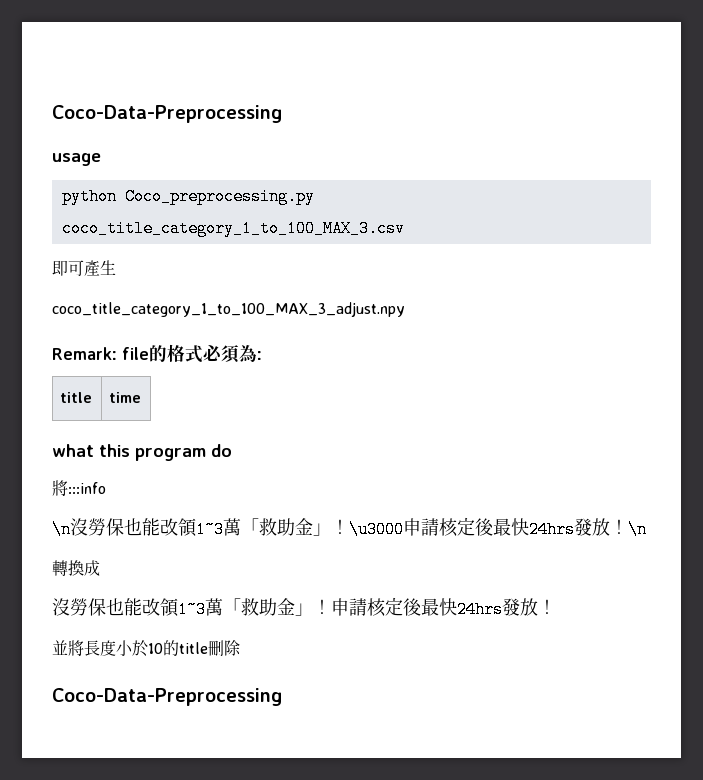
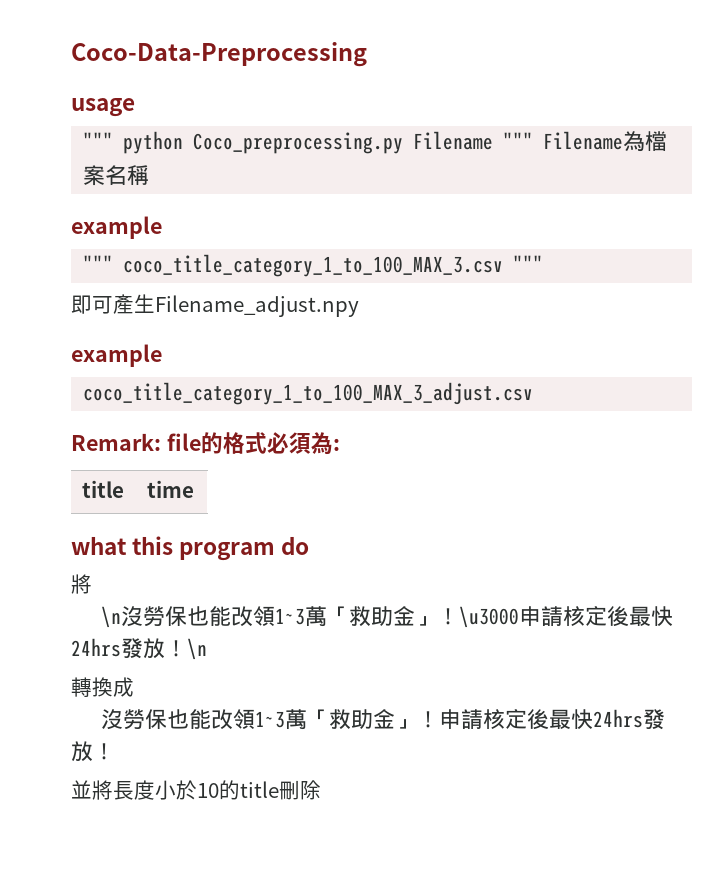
- python Coco_preprocessing.py coco_title_category_1_to_100_MAX_3.csv
+ """ python Coco_preprocessing.py Filename """ Filename為檔案名稱
+ example
+ """ coco_title_category_1_to_100_MAX_3.csv """
- 即可產生
- coco_title_category_1_to_100_MAX_3_adjust.npy
+ 即可產生Filename_adjust.npy
+ example
+ coco_title_category_1_to_100_MAX_3_adjust.csv
  what this program do
- 將:::info
+ 將
  並將長度小於10的title刪除
- Coco-Data-Preprocessing

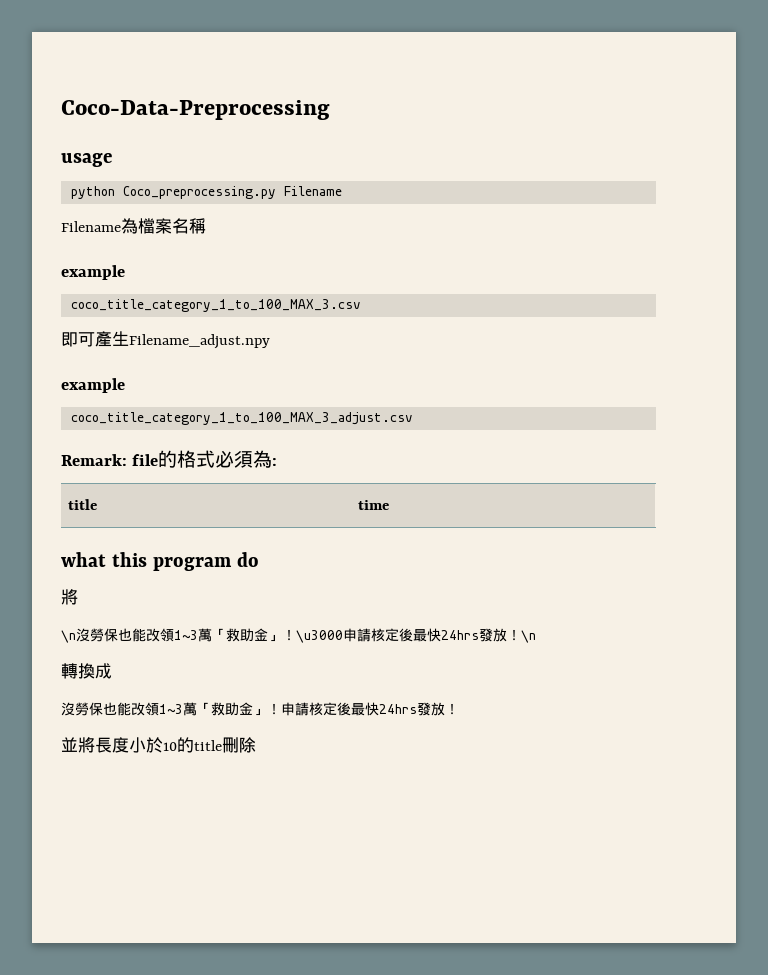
- """ python Coco_preprocessing.py Filename """ Filename為檔案名稱
+ python Coco_preprocessing.py Filename
+ Filename為檔案名稱
- """ coco_title_category_1_to_100_MAX_3.csv """
+ coco_title_category_1_to_100_MAX_3.csv

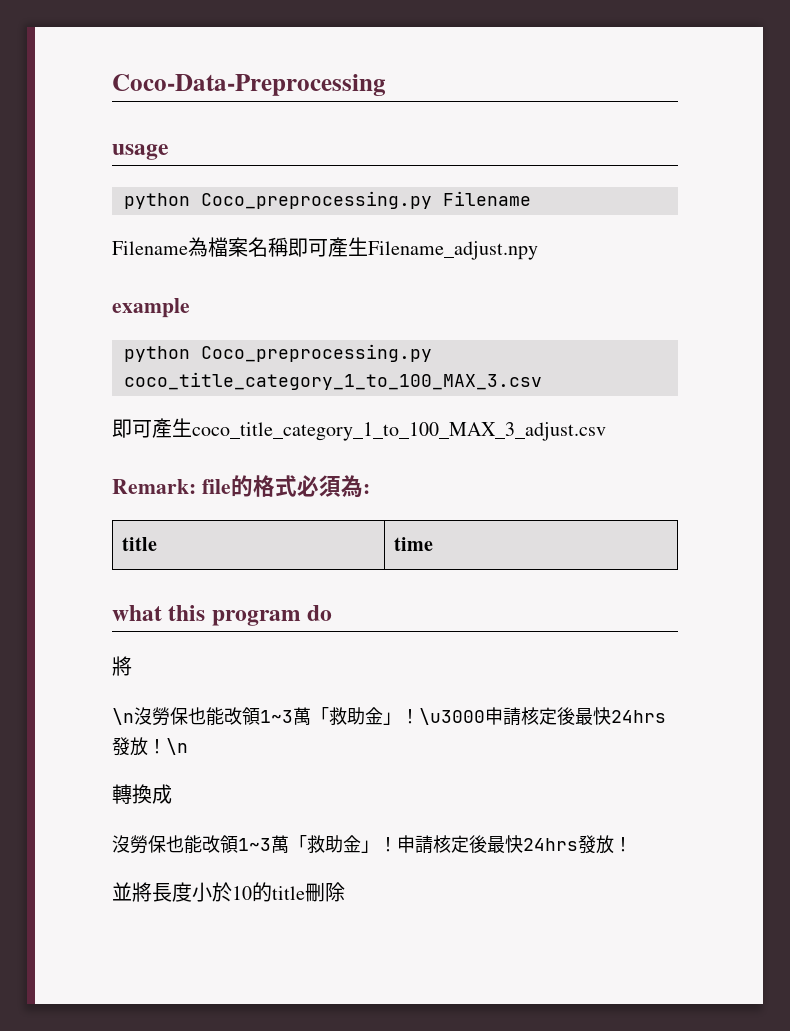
- Filename為檔案名稱
- example
- coco_title_category_1_to_100_MAX_3.csv
- 即可產生Filename_adjust.npy
+ Filename為檔案名稱即可產生Filename_adjust.npy
- coco_title_category_1_to_100_MAX_3_adjust.csv
+ python Coco_preprocessing.py coco_title_category_1_to_100_MAX_3.csv
+ 即可產生coco_title_category_1_to_100_MAX_3_adjust.csv

